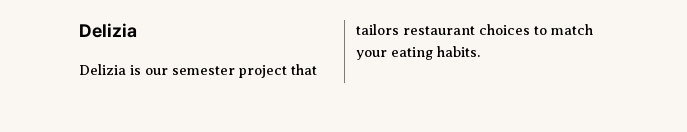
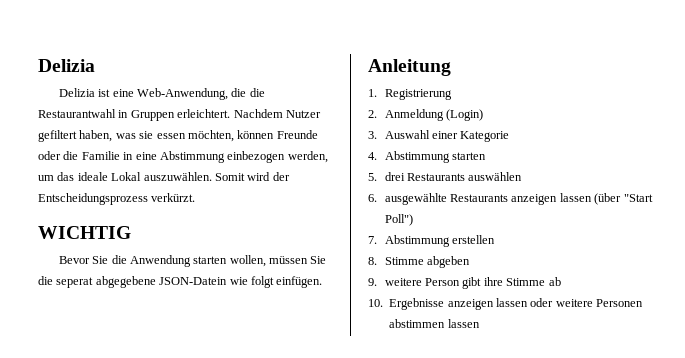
- Delizia is our semester project that tailors restaurant choices to match your eating habits.
+ Delizia ist eine Web-Anwendung, die die Restaurantwahl in Gruppen erleichtert. Nachdem Nutzer gefiltert haben, was sie essen möchten, können Freunde oder die Familie in eine Abstimmung einbezogen werden, um das ideale Lokal auszuwählen. Somit wird der Entscheidungsprozess verkürzt.
+ WICHTIG
+ Bevor Sie die Anwendung starten wollen, müssen Sie die seperat abgegebene JSON-Datein wie folgt einfügen.
+ Anleitung
+ 1. Registrierung
+ 2. Anmeldung (Login)
+ 3. Auswahl einer Kategorie
+ 4. Abstimmung starten
+ 5. drei Restaurants auswählen
+ 6. ausgewählte Restaurants anzeigen lassen (über "Start Poll")
+ 7. Abstimmung erstellen
+ 8. Stimme abgeben
+ 9. weitere Person gibt ihre Stimme ab
+ 10. Ergebnisse anzeigen lassen oder weitere Personen abstimmen lassen

